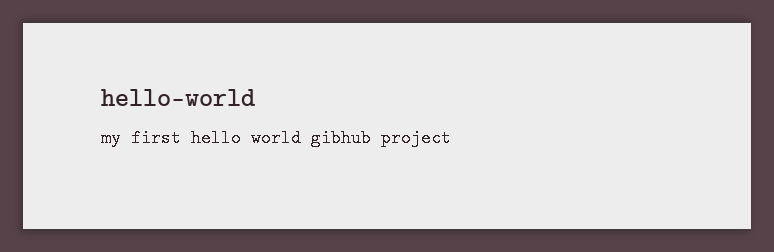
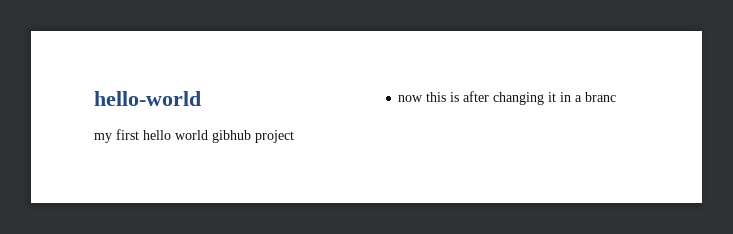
+ now this is after changing it in a branc

